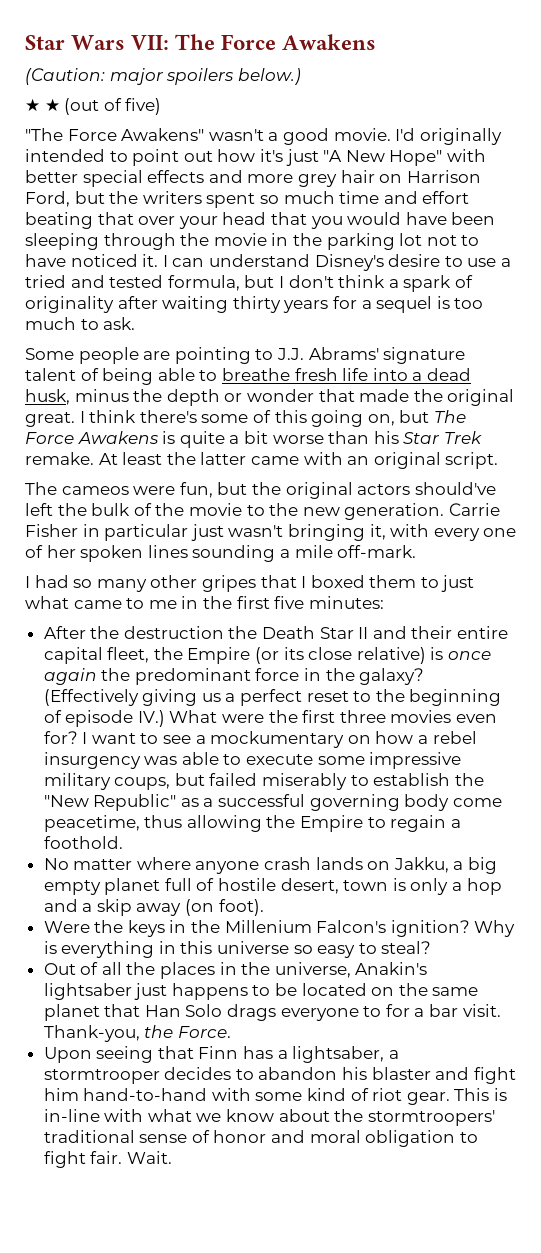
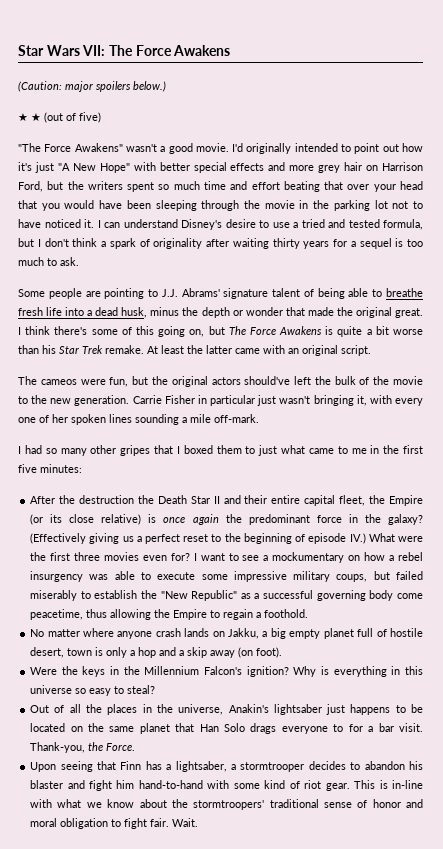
- Were the keys in the Millenium Falcon's ignition?
+ Were the keys in the Millennium Falcon's ignition?

